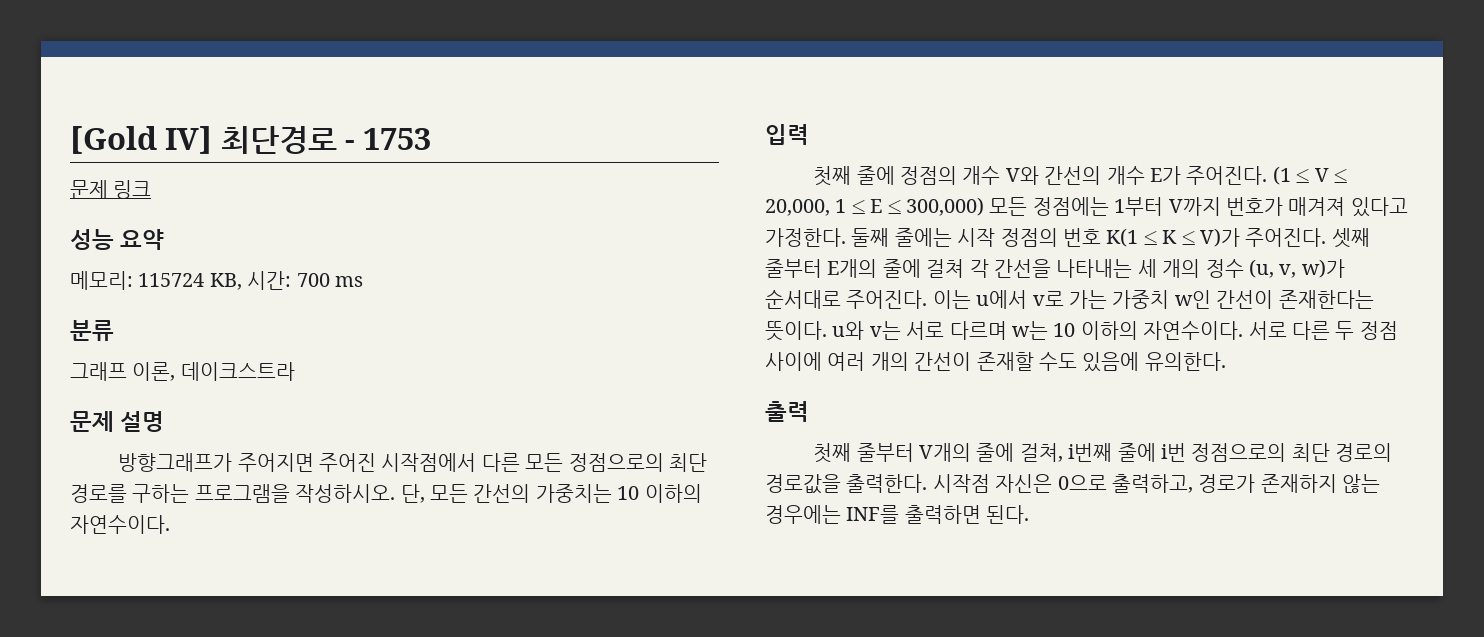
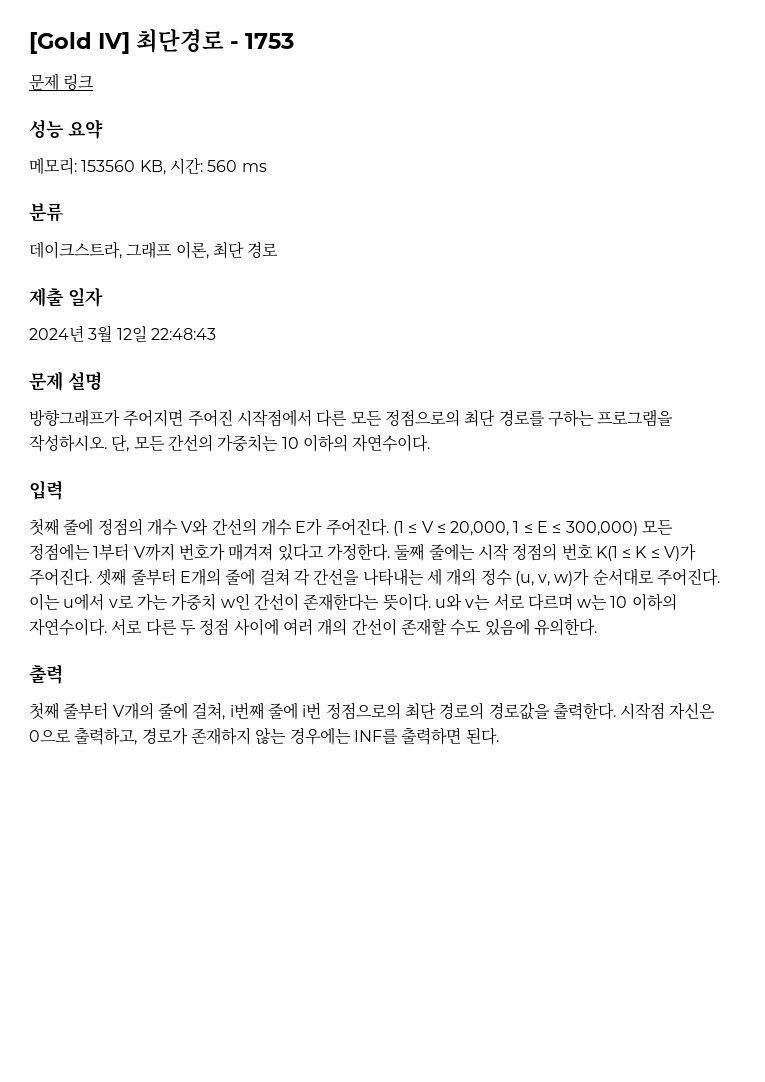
- 메모리: 115724 KB, 시간: 700 ms
+ 메모리: 153560 KB, 시간: 560 ms
- 그래프 이론, 데이크스트라
+ 데이크스트라, 그래프 이론, 최단 경로
+ 제출 일자
+ 2024년 3월 12일 22:48:43

